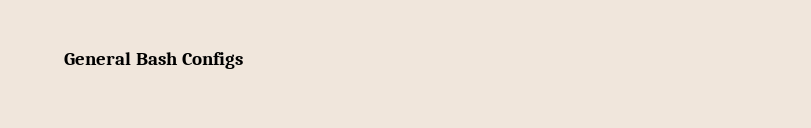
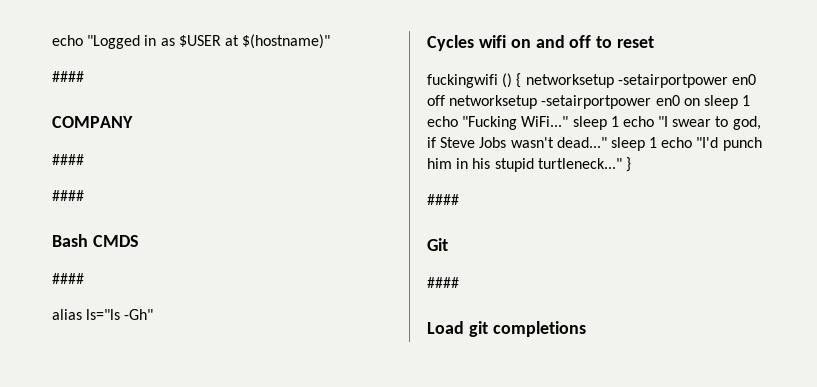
- General Bash Configs
+ echo "Logged in as $USER at $(hostname)"
+ ####
+ COMPANY
+ ####
+ ####
+ Bash CMDS
+ ####
+ alias ls="ls -Gh"
+ Cycles wifi on and off to reset
+ fuckingwifi () { networksetup -setairportpower en0 off networksetup -setairportpower en0 on sleep 1 echo "Fucking WiFi..." sleep 1 echo "I swear to god, if Steve Jobs wasn't dead..." sleep 1 echo "I'd punch him in his stupid turtleneck..." }
+ ####
+ Git
+ ####
+ Load git completions

